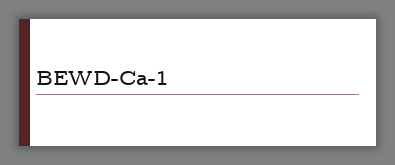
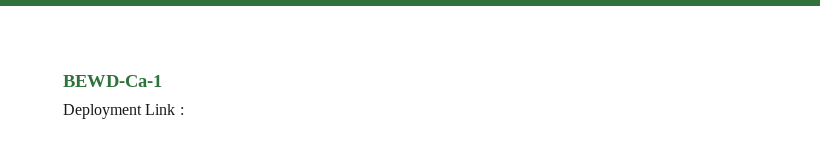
+ Deployment Link :

